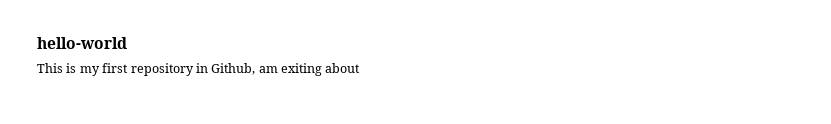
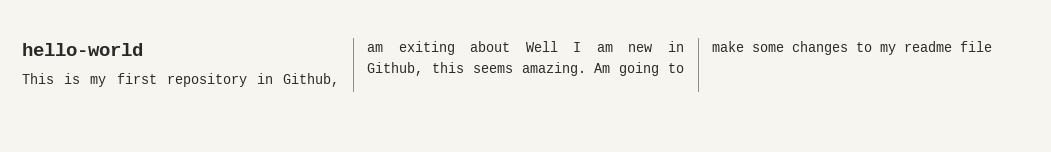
- This is my first repository in Github, am exiting about
+ This is my first repository in Github, am exiting about Well I am new in Github, this seems amazing. Am going to make some changes to my readme file

